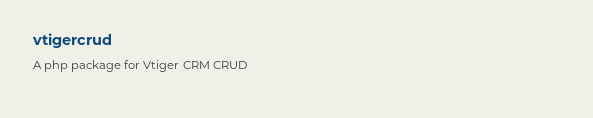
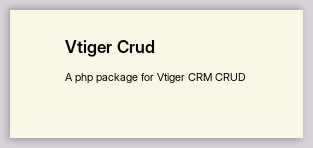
- vtigercrud
+ Vtiger Crud

